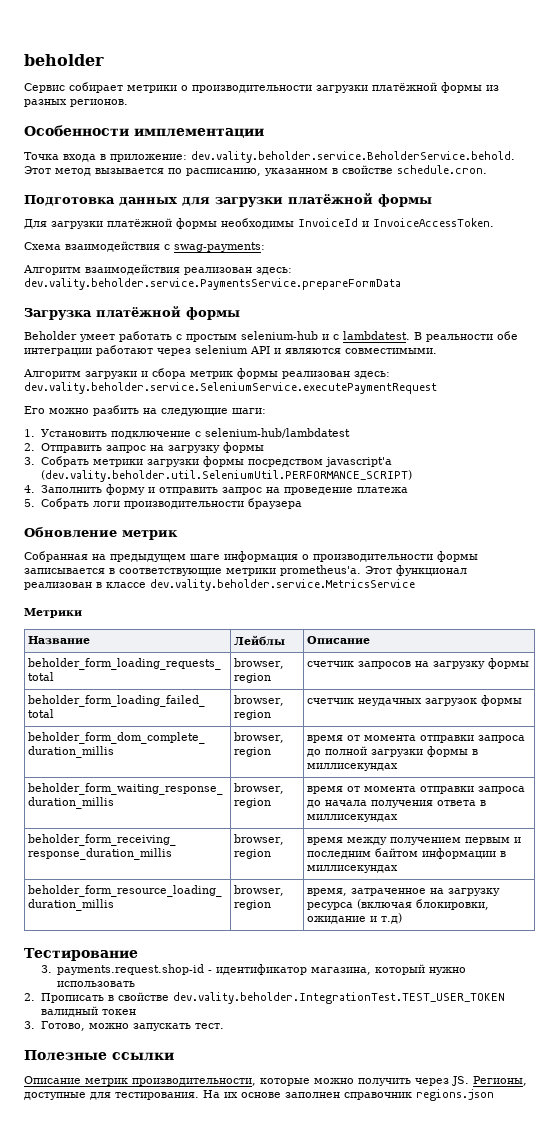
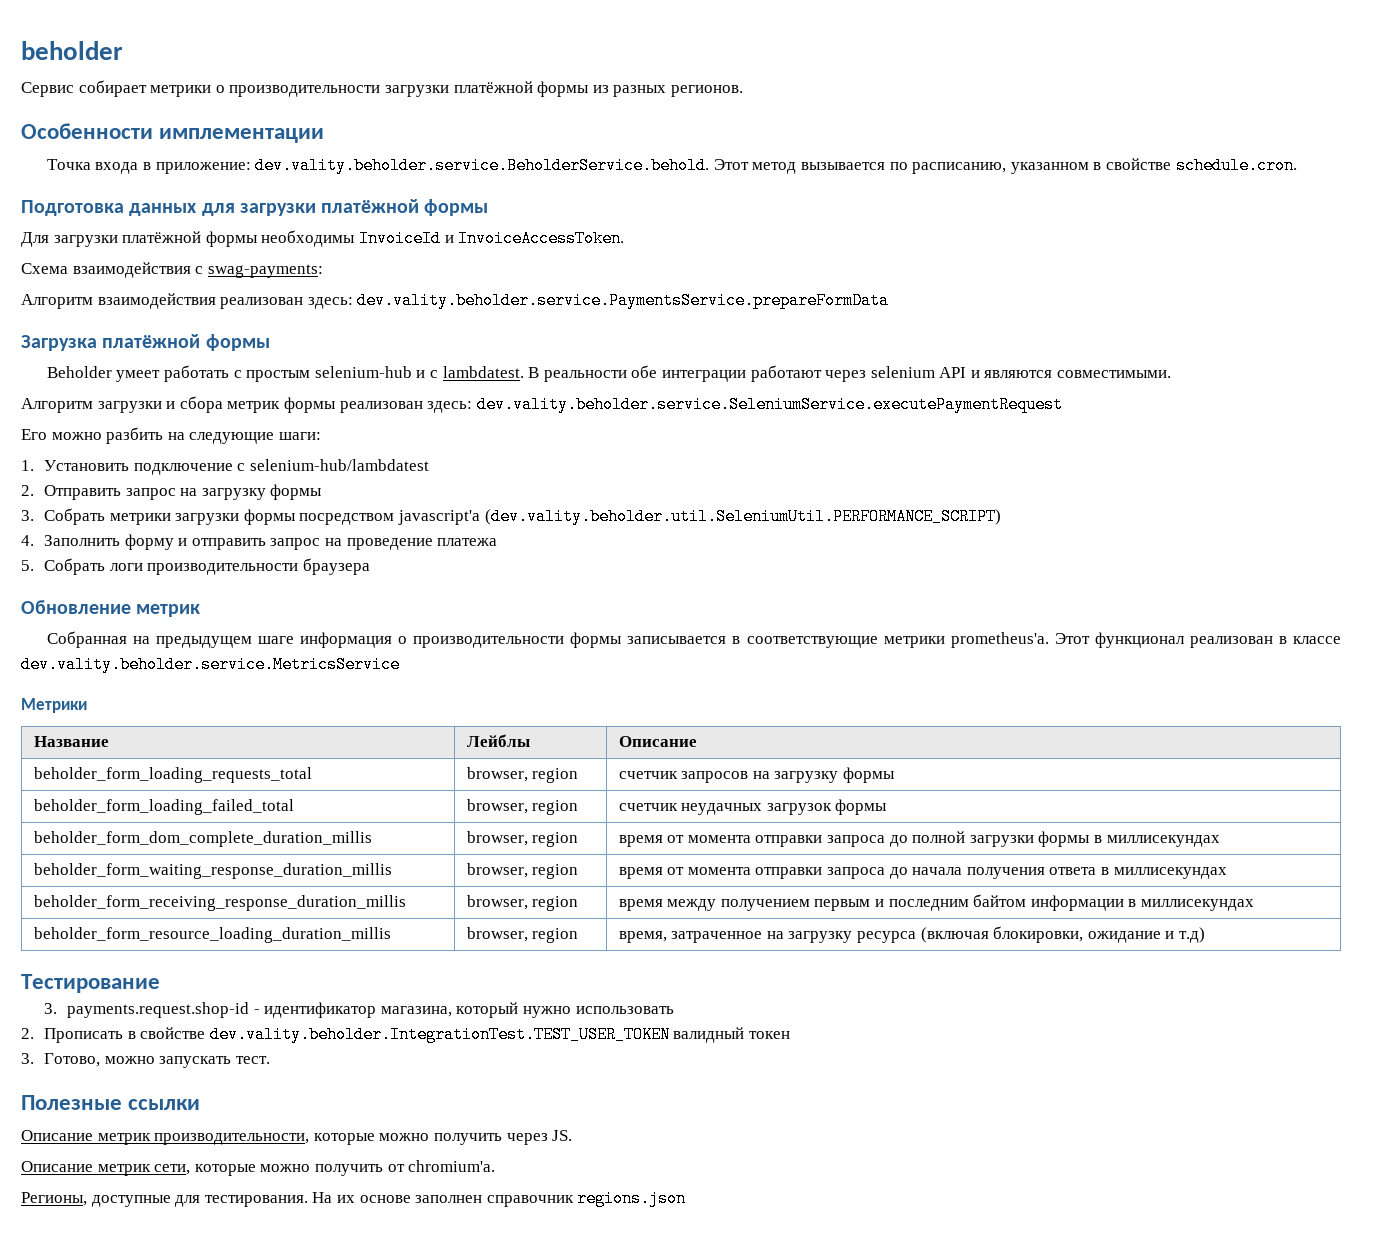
- Описание метрик производительности, которые можно получить через JS. Регионы, доступные для тестирования.
+ Описание метрик производительности, которые можно получить через JS.
+ Описание метрик сети, которые можно получить от chromium'а.
+ Регионы, доступные для тестирования.

